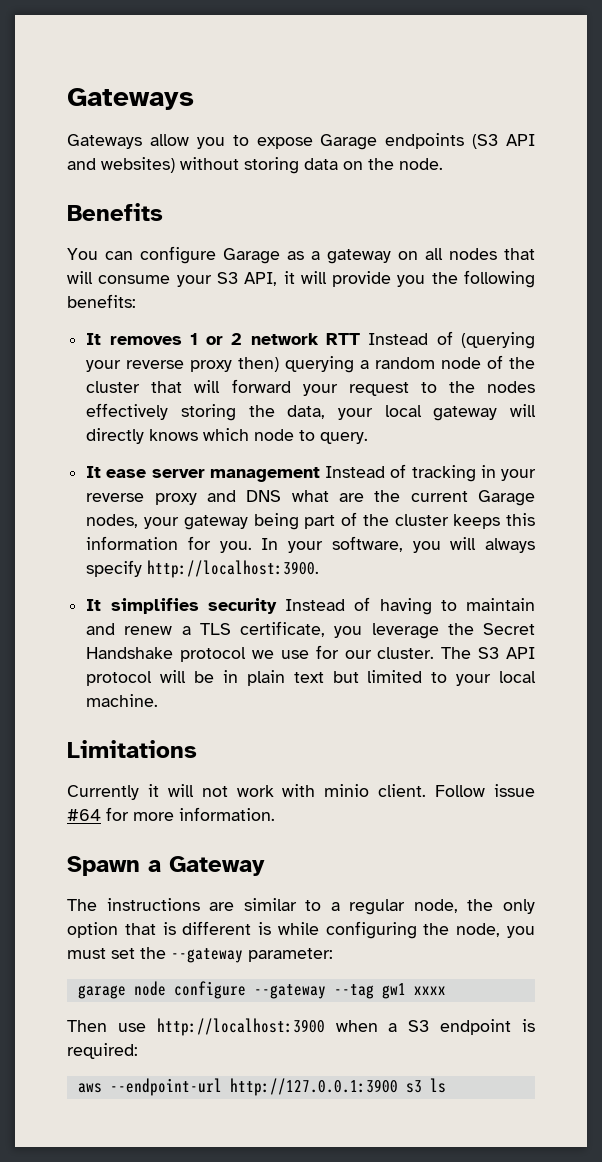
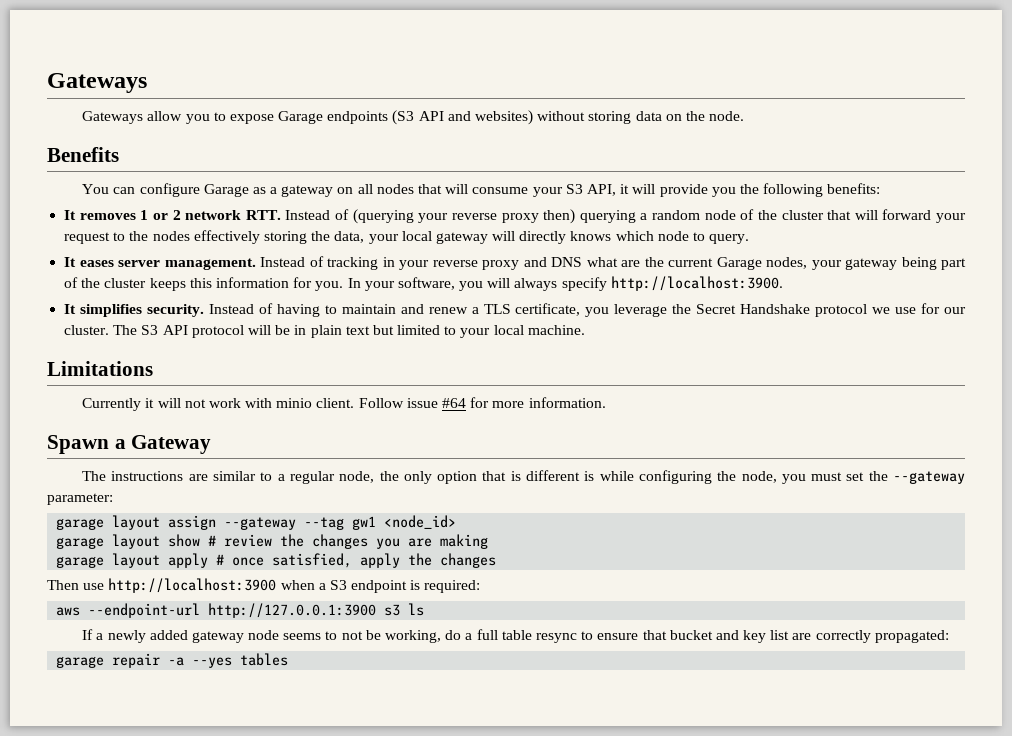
- It removes 1 or 2 network RTT Instead of (querying your reverse proxy then) querying a random node of the cluster that will forward your request to the nodes effectively storing the data, your local gateway will directly knows which node to query.
+ It removes 1 or 2 network RTT. Instead of (querying your reverse proxy then) querying a random node of the cluster that will forward your request to the nodes effectively storing the data, your local gateway will directly knows which node to query.
- It ease server management Instead of tracking in your reverse proxy and DNS what are the current Garage nodes, your gateway being part of the cluster keeps this information for you.
+ It eases server management. Instead of tracking in your reverse proxy and DNS what are the current Garage nodes, your gateway being part of the cluster keeps this information for you.
- It simplifies security Instead of having to maintain and renew a TLS certificate, you leverage the Secret Handshake protocol we use for our cluster.
+ It simplifies security. Instead of having to maintain and renew a TLS certificate, you leverage the Secret Handshake protocol we use for our cluster.
- garage node configure --gateway --tag gw1 xxxx
+ garage layout assign --gateway --tag gw1 <node_id>
+ garage layout show # review the changes you are making
+ garage layout apply # once satisfied, apply the changes
+ If a newly added gateway node seems to not be working, do a full table resync to ensure that bucket and key list are correctly propagated:
+ garage repair -a --yes tables

